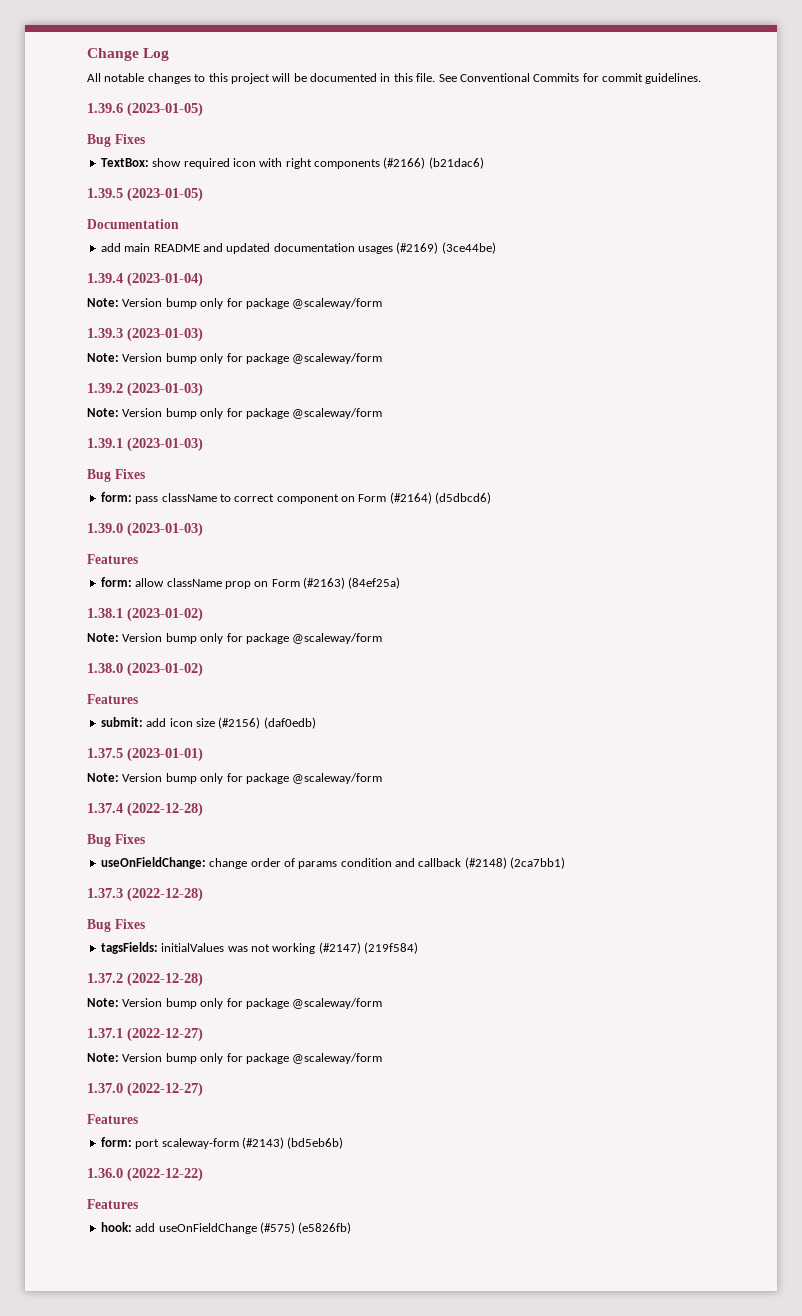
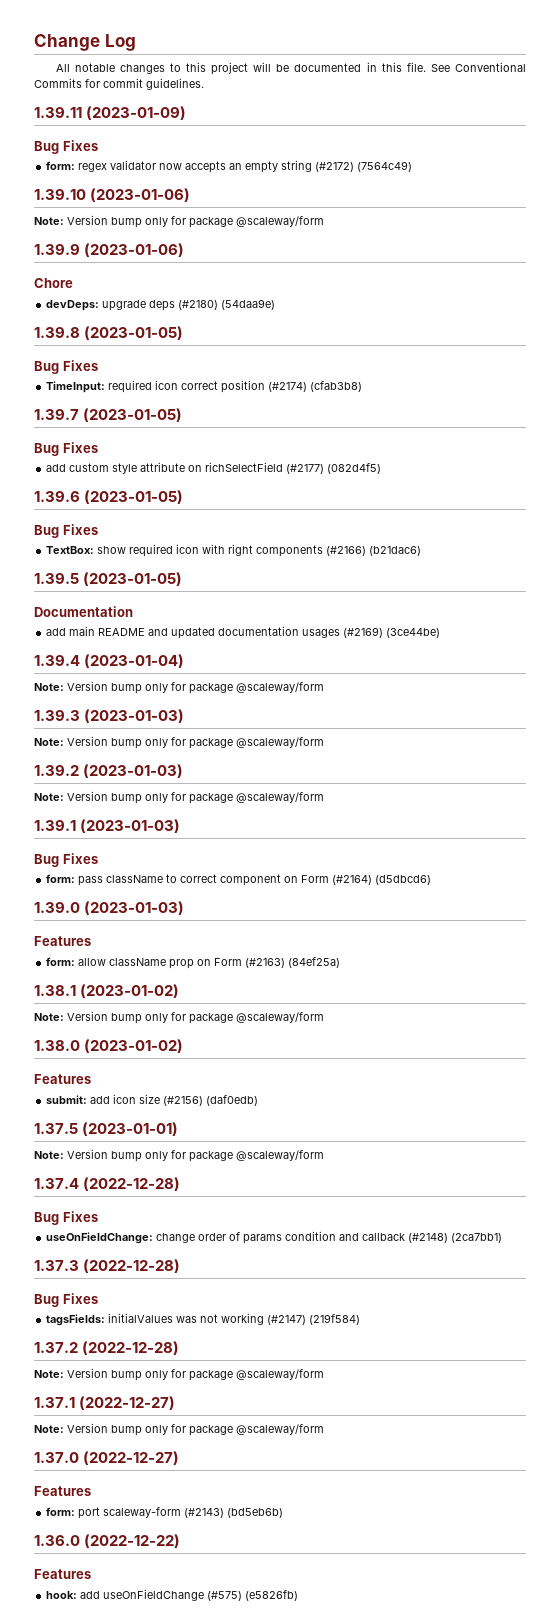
+ 1.39.11 (2023-01-09)
+ Bug Fixes
+ form: regex validator now accepts an empty string (#2172) (7564c49)
+ 1.39.10 (2023-01-06)
+ Note: Version bump only for package @scaleway/form
+ 1.39.9 (2023-01-06)
+ Chore
+ devDeps: upgrade deps (#2180) (54daa9e)
+ 1.39.8 (2023-01-05)
+ Bug Fixes
+ TimeInput: required icon correct position (#2174) (cfab3b8)
+ 1.39.7 (2023-01-05)
+ Bug Fixes
+ add custom style attribute on richSelectField (#2177) (082d4f5)

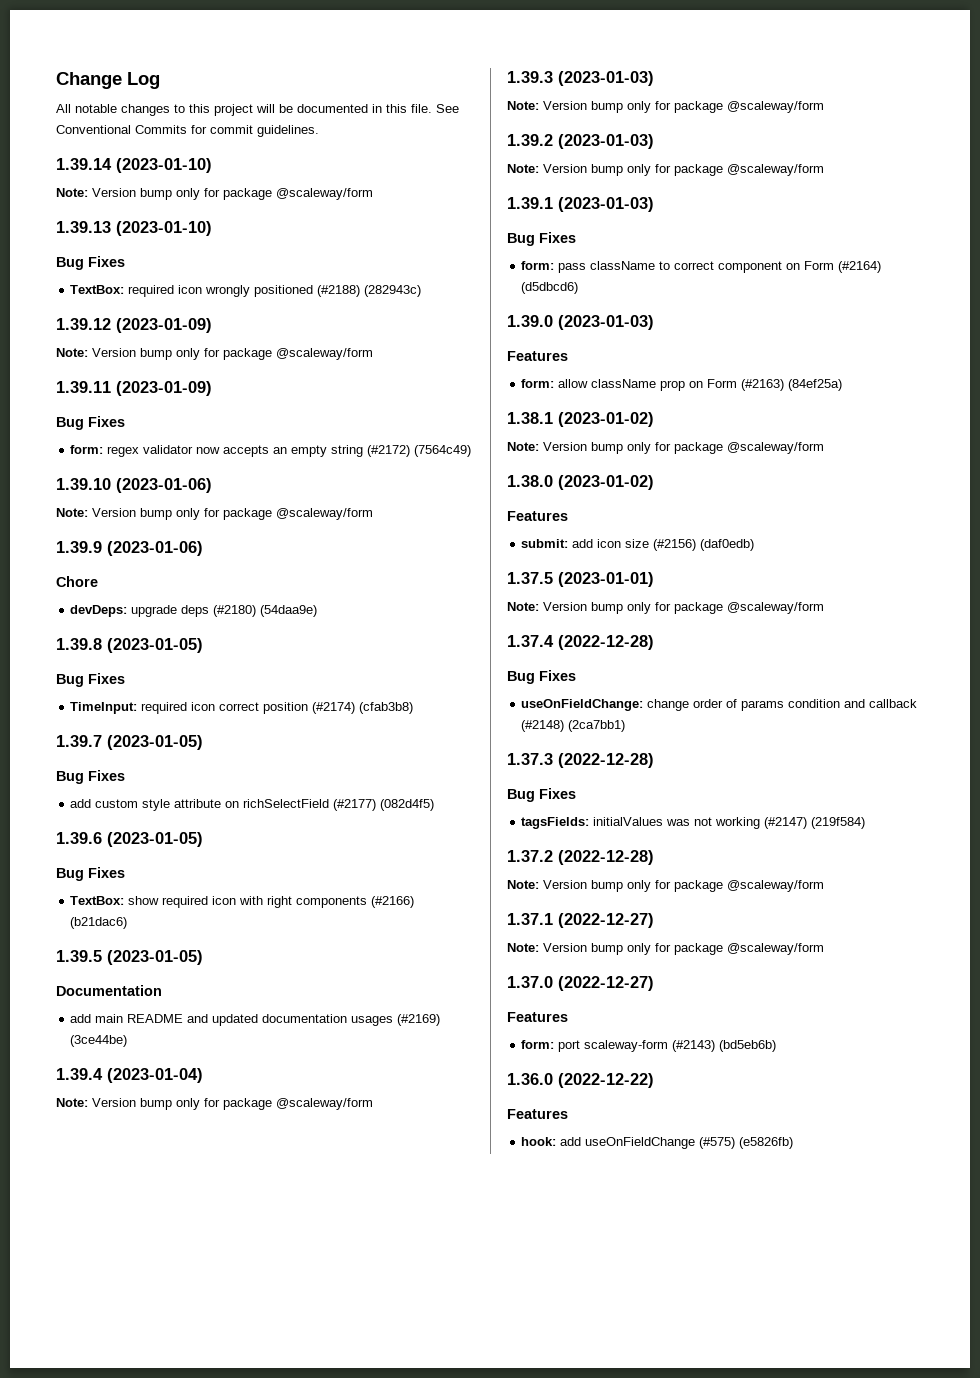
+ 1.39.14 (2023-01-10)
+ Note: Version bump only for package @scaleway/form
+ 1.39.13 (2023-01-10)
+ Bug Fixes
+ TextBox: required icon wrongly positioned (#2188) (282943c)
+ 1.39.12 (2023-01-09)
+ Note: Version bump only for package @scaleway/form

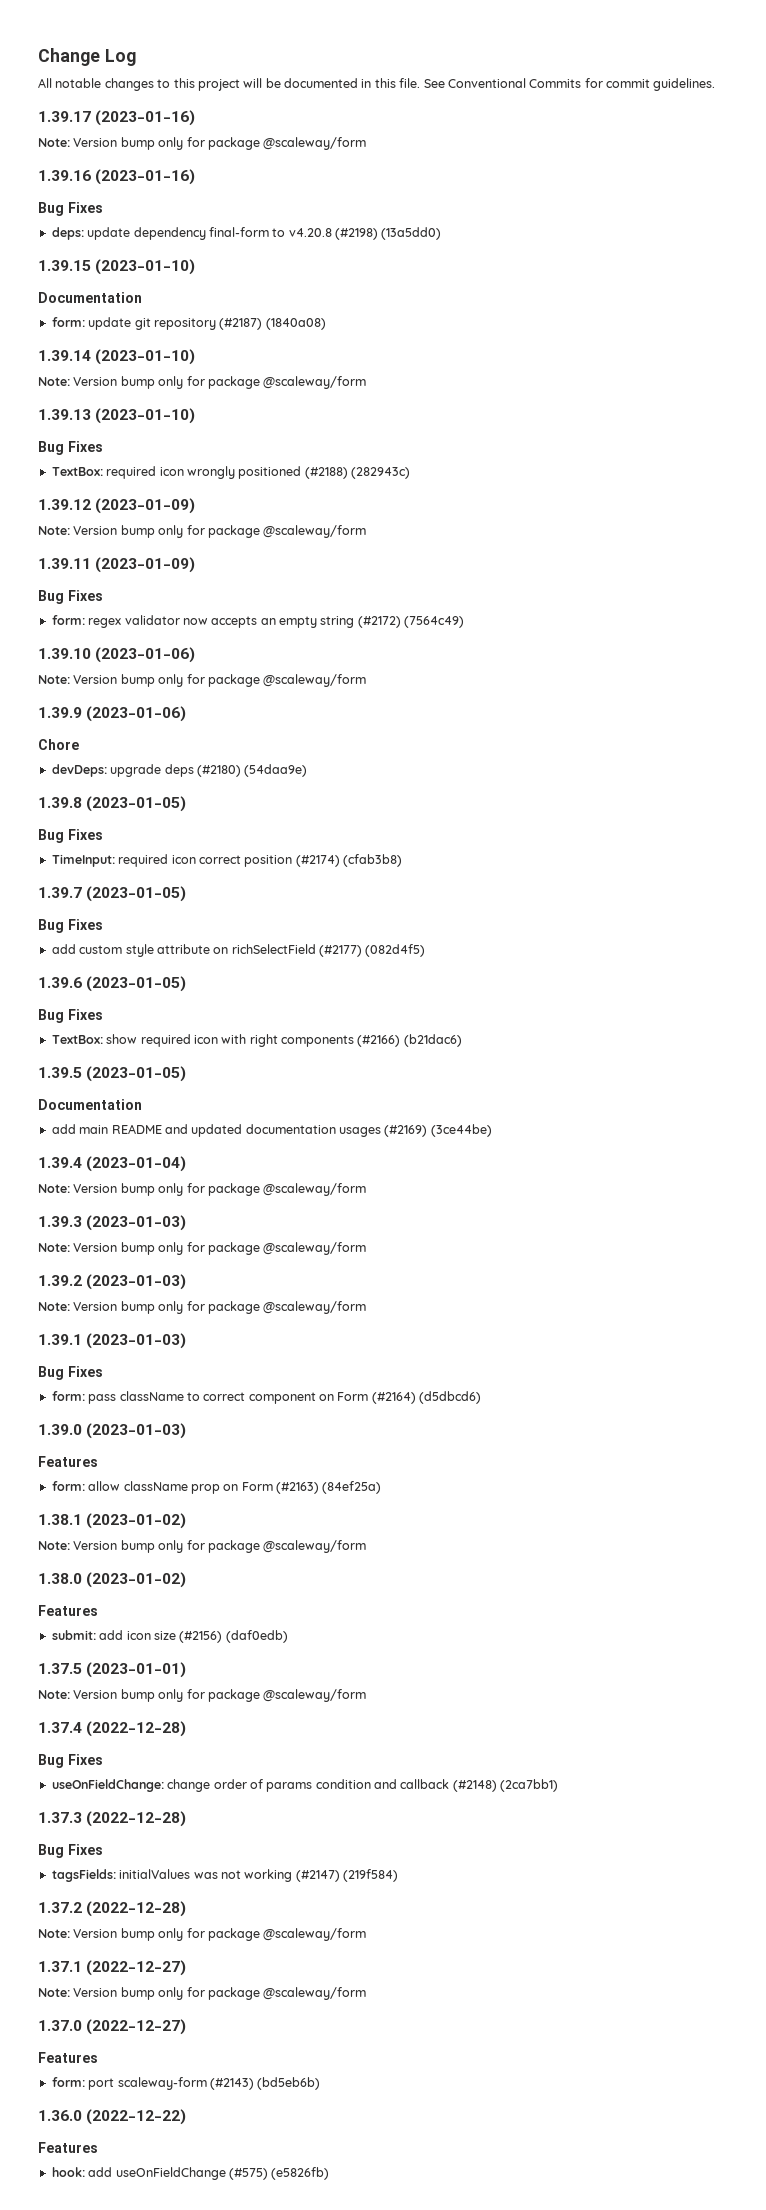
+ 1.39.17 (2023-01-16)
+ Note: Version bump only for package @scaleway/form
+ 1.39.16 (2023-01-16)
+ Bug Fixes
+ deps: update dependency final-form to v4.20.8 (#2198) (13a5dd0)
+ 1.39.15 (2023-01-10)
+ Documentation
+ form: update git repository (#2187) (1840a08)

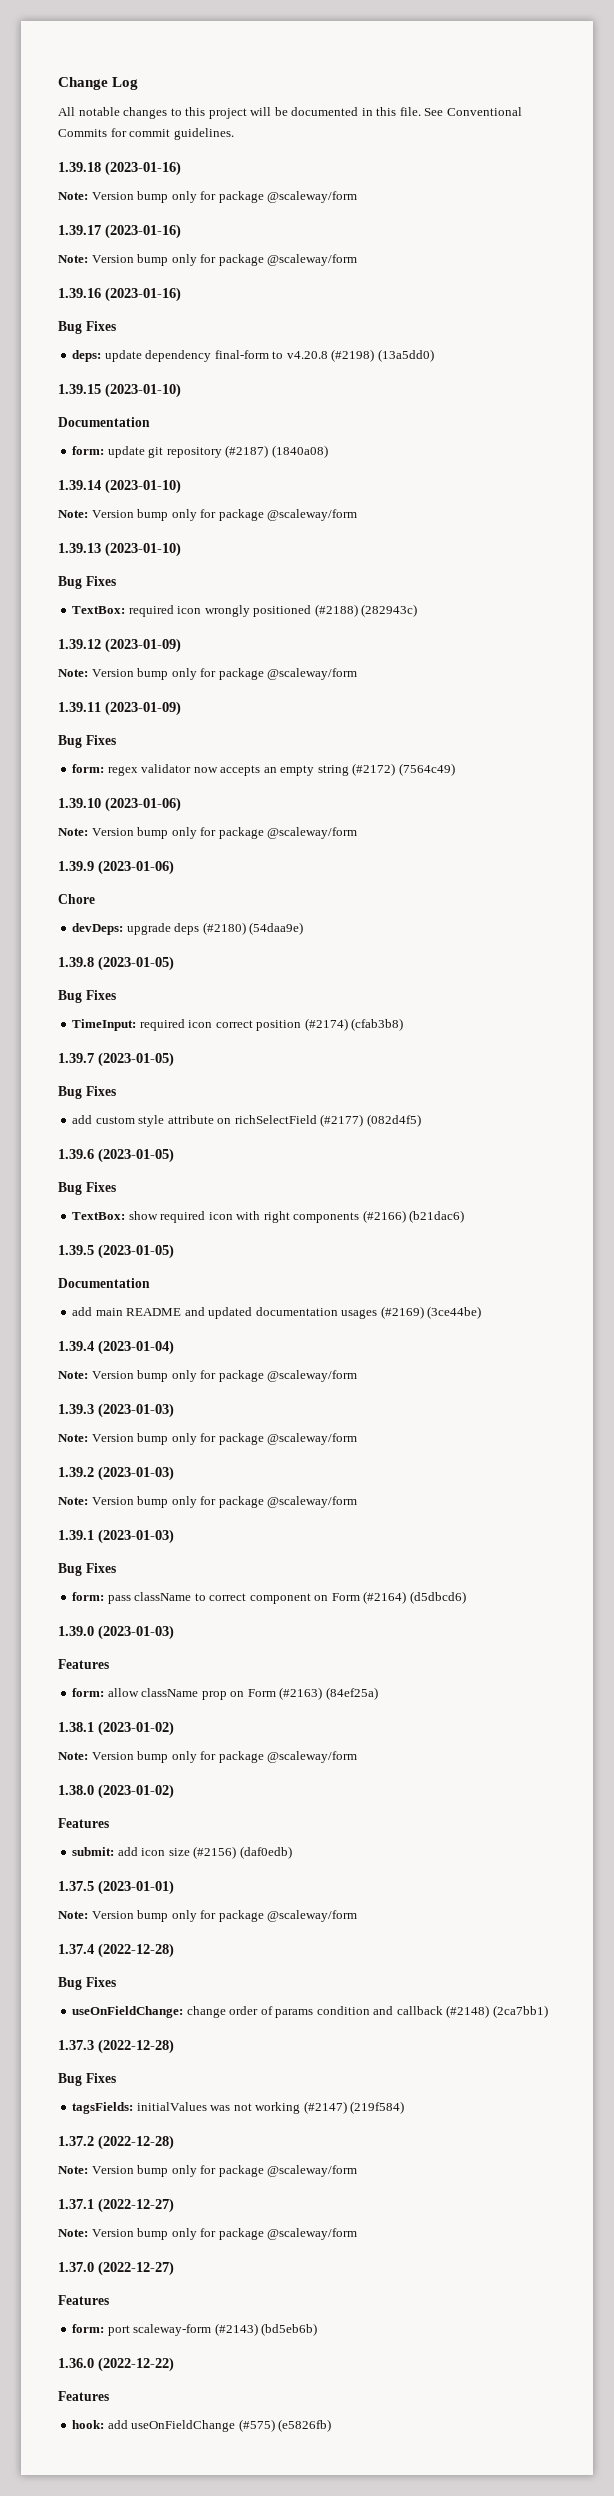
+ 1.39.18 (2023-01-16)
+ Note: Version bump only for package @scaleway/form

